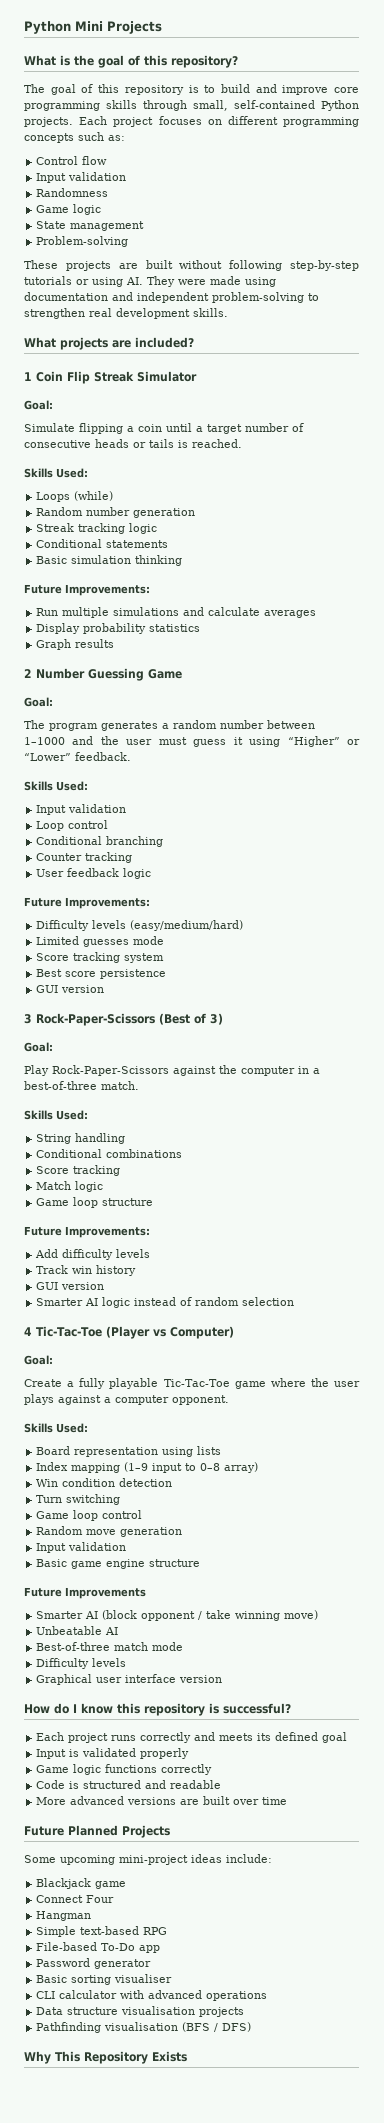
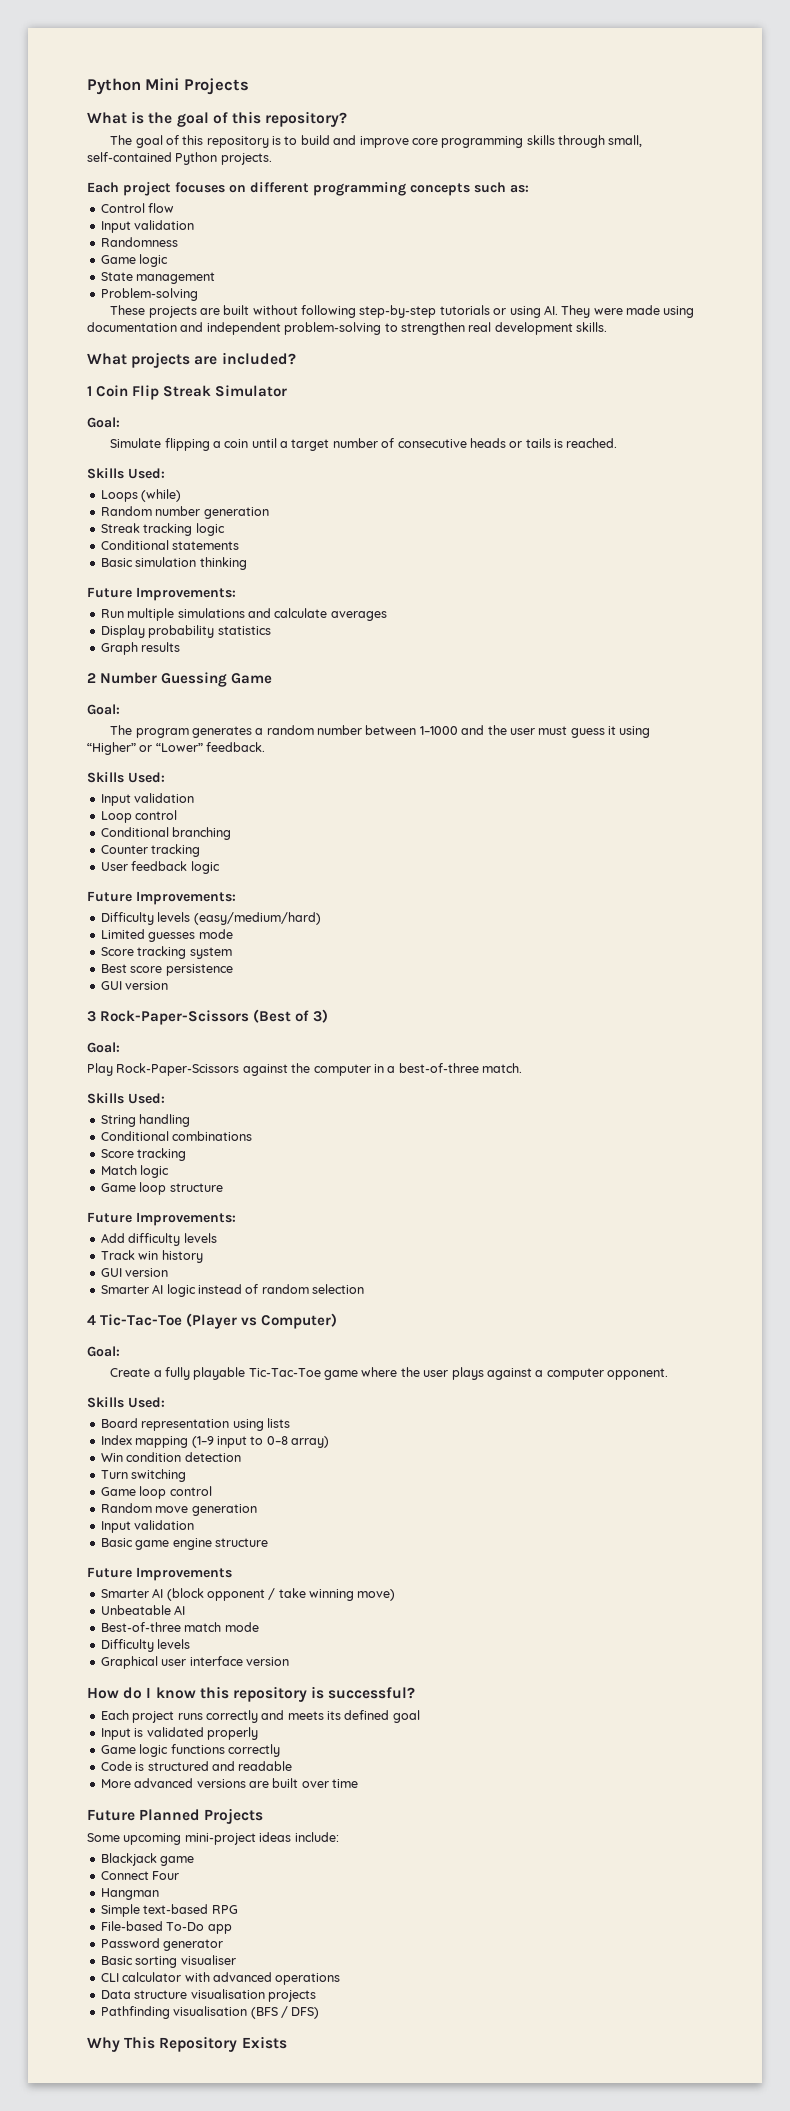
- The goal of this repository is to build and improve core programming skills through small, self-contained Python projects. Each project focuses on different programming concepts such as:
+ The goal of this repository is to build and improve core programming skills through small, self-contained Python projects.
+ Each project focuses on different programming concepts such as:

